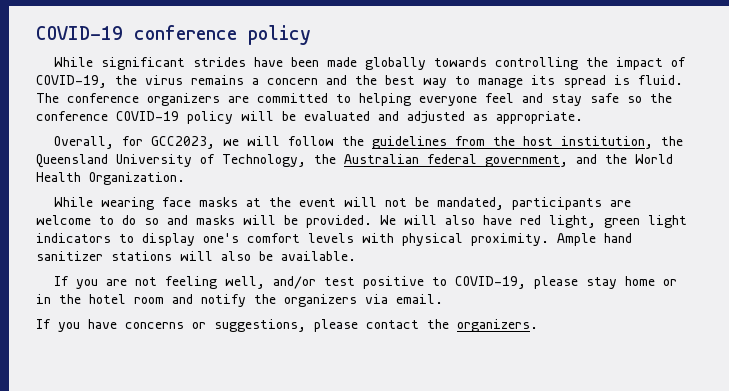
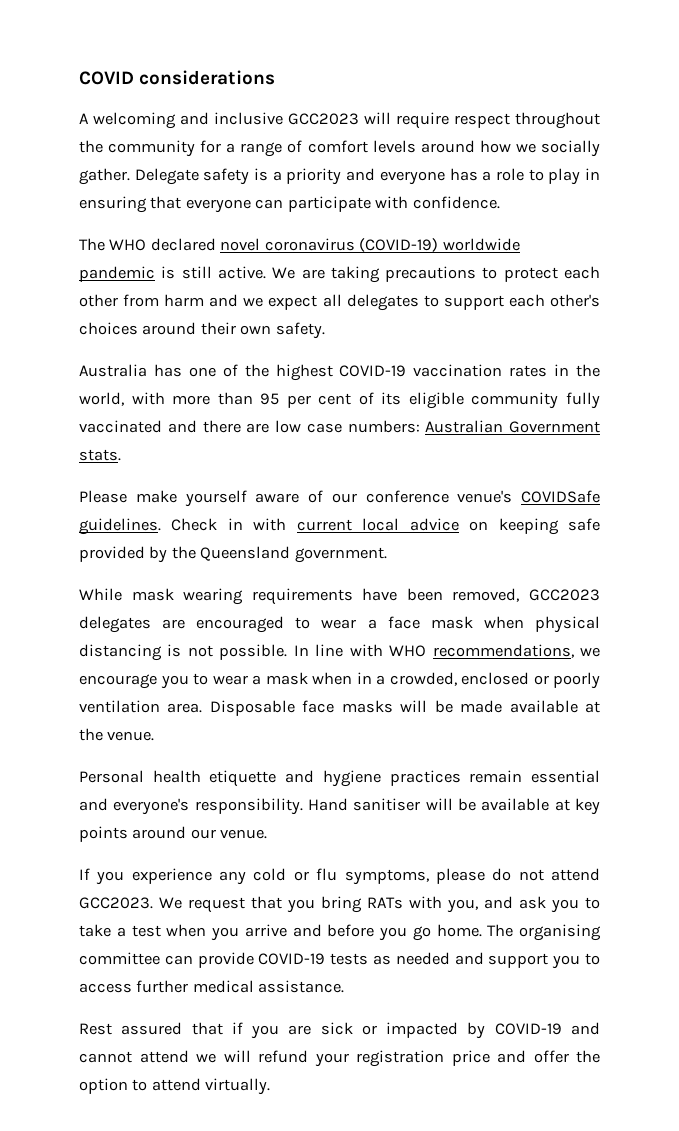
- COVID-19 conference policy
- While significant strides have been made globally towards controlling the impact of COVID-19, the virus remains a concern and the best way to manage its spread is fluid. The conference organizers are committed to helping everyone feel and stay safe so the conference COVID-19 policy will be evaluated and adjusted as appropriate.
- Overall, for GCC2023, we will follow the guidelines from the host institution, the Queensland University of Technology, the Australian federal government, and the World Health Organization.
- While wearing face masks at the event will not be mandated, participants are welcome to do so and masks will be provided. We will also have red light, green light indicators to display one's comfort levels with physical proximity. Ample hand sanitizer stations will also be available.
- If you are not feeling well, and/or test positive to COVID-19, please stay home or in the hotel room and notify the organizers via email.
- If you have concerns or suggestions, please contact the organizers.
+ COVID considerations
+ A welcoming and inclusive GCC2023 will require respect throughout the community for a range of comfort levels around how we socially gather. Delegate safety is a priority and everyone has a role to play in ensuring that everyone can participate with confidence.
+ The WHO declared novel coronavirus (COVID-19) worldwide pandemic is still active. We are taking precautions to protect each other from harm and we expect all delegates to support each other's choices around their own safety.
+ Australia has one of the highest COVID-19 vaccination rates in the world, with more than 95 per cent of its eligible community fully vaccinated and there are low case numbers: Australian Government stats.
+ Please make yourself aware of our conference venue's COVIDSafe guidelines. Check in with current local advice on keeping safe provided by the Queensland government.
+ While mask wearing requirements have been removed, GCC2023 delegates are encouraged to wear a face mask when physical distancing is not possible. In line with WHO recommendations, we encourage you to wear a mask when in a crowded, enclosed or poorly ventilation area. Disposable face masks will be made available at the venue.
+ Personal health etiquette and hygiene practices remain essential and everyone's responsibility. Hand sanitiser will be available at key points around our venue.
+ If you experience any cold or flu symptoms, please do not attend GCC2023. We request that you bring RATs with you, and ask you to take a test when you arrive and before you go home. The organising committee can provide COVID-19 tests as needed and support you to access further medical assistance.
+ Rest assured that if you are sick or impacted by COVID-19 and cannot attend we will refund your registration price and offer the option to attend virtually.

